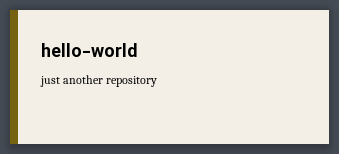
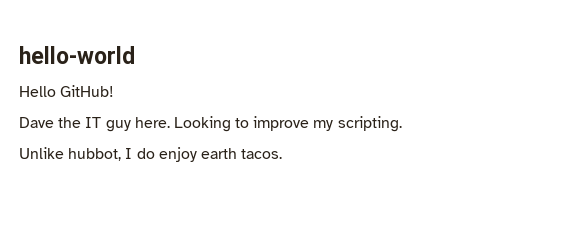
- just another repository
+ Hello GitHub!
+ Dave the IT guy here. Looking to improve my scripting.
+ Unlike hubbot, I do enjoy earth tacos.

